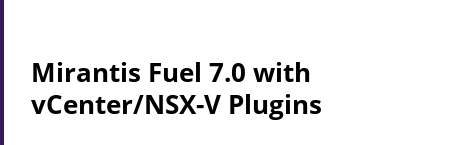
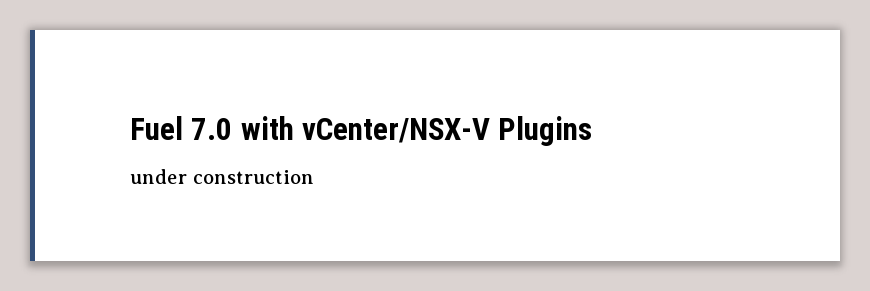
- Mirantis Fuel 7.0 with vCenter/NSX-V Plugins
+ Fuel 7.0 with vCenter/NSX-V Plugins
+ under construction

